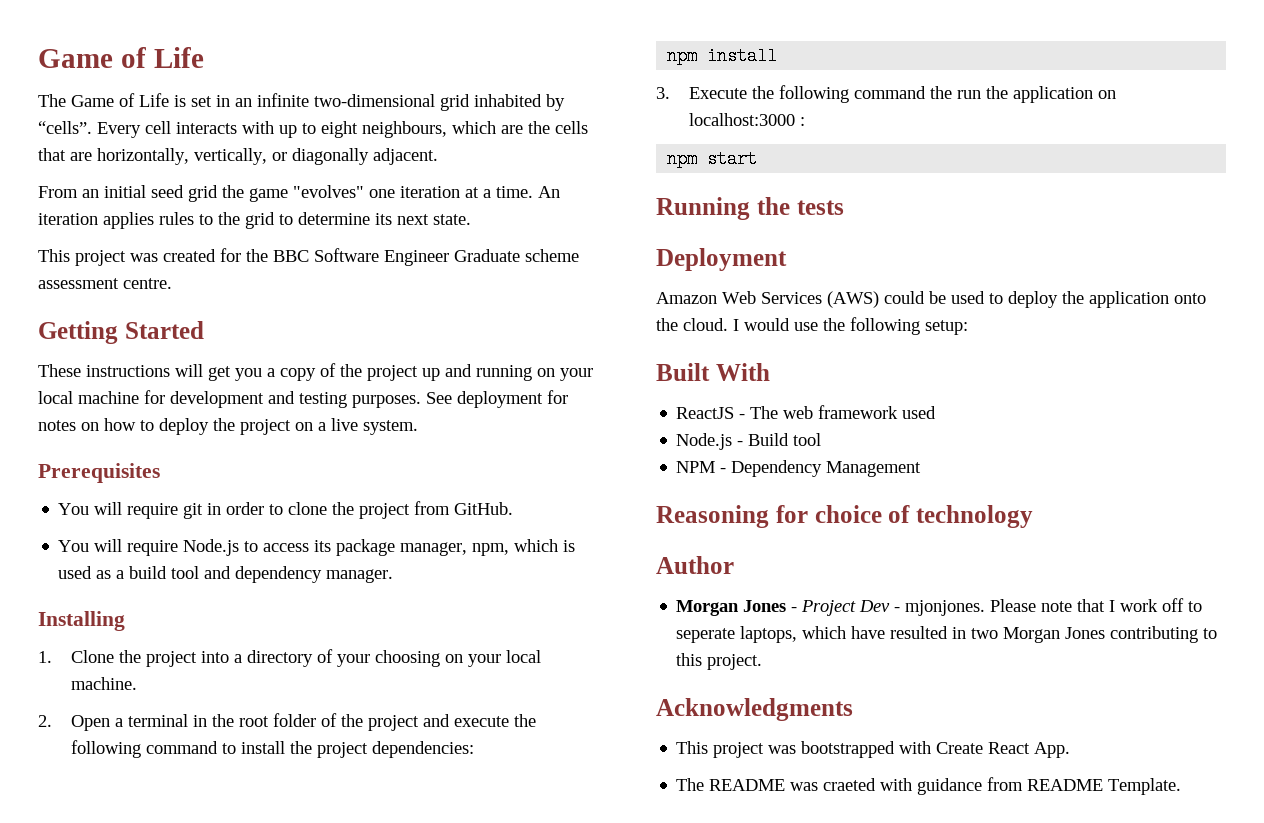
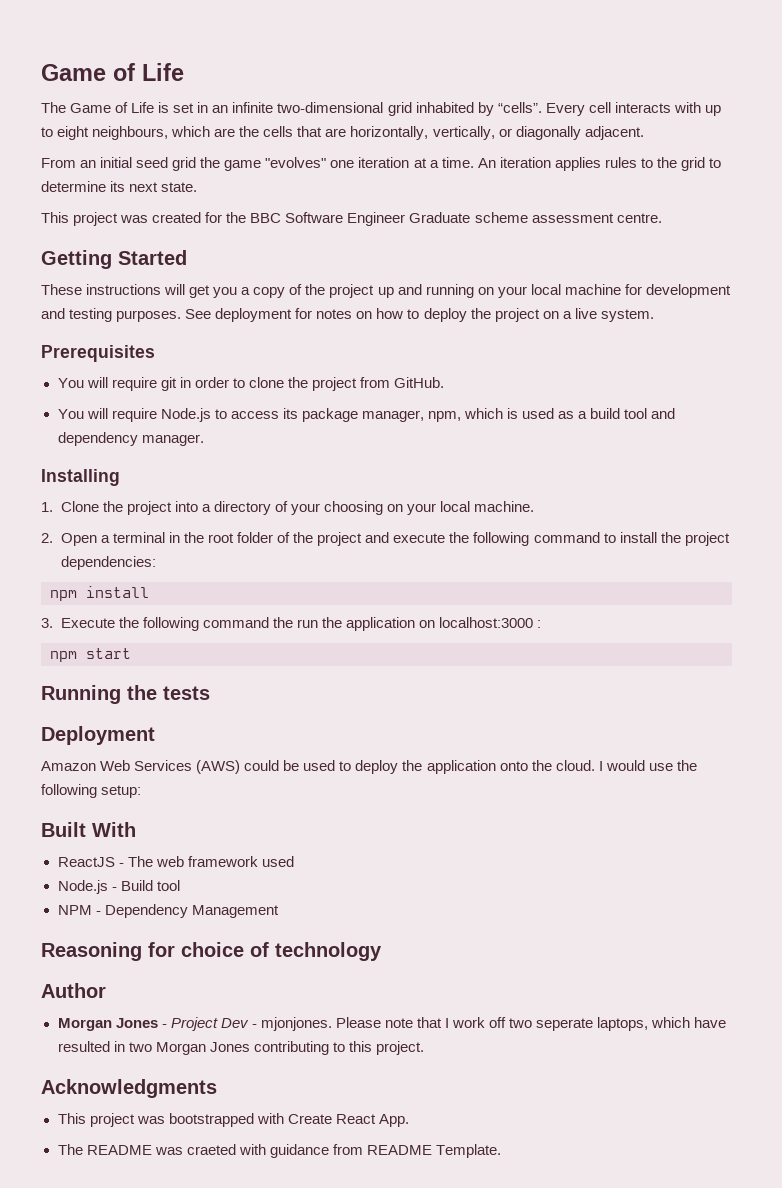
- Please note that I work off to seperate laptops, which have resulted in two Morgan Jones contributing to this project.
+ Please note that I work off two seperate laptops, which have resulted in two Morgan Jones contributing to this project.

